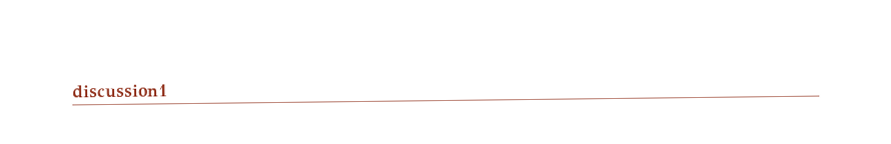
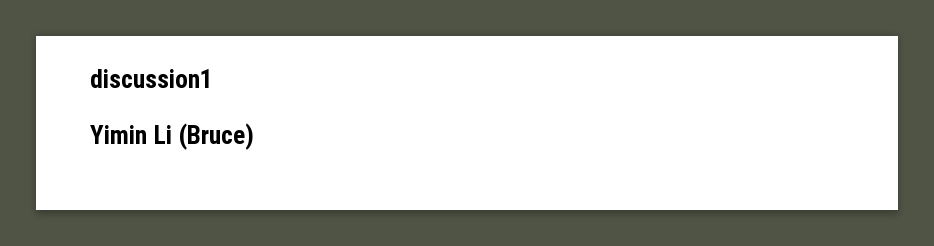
+ Yimin Li (Bruce)

